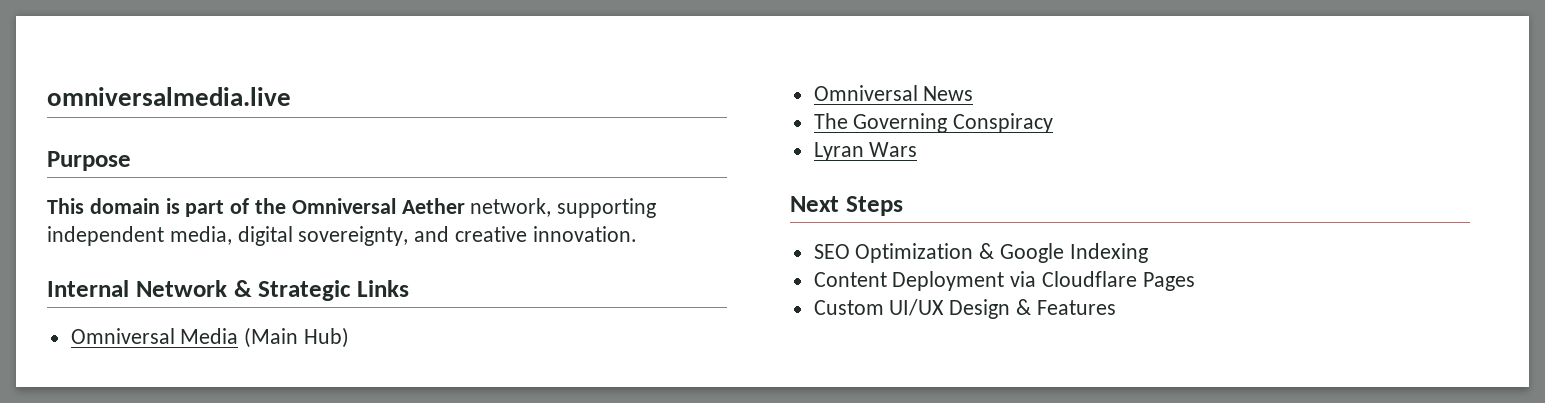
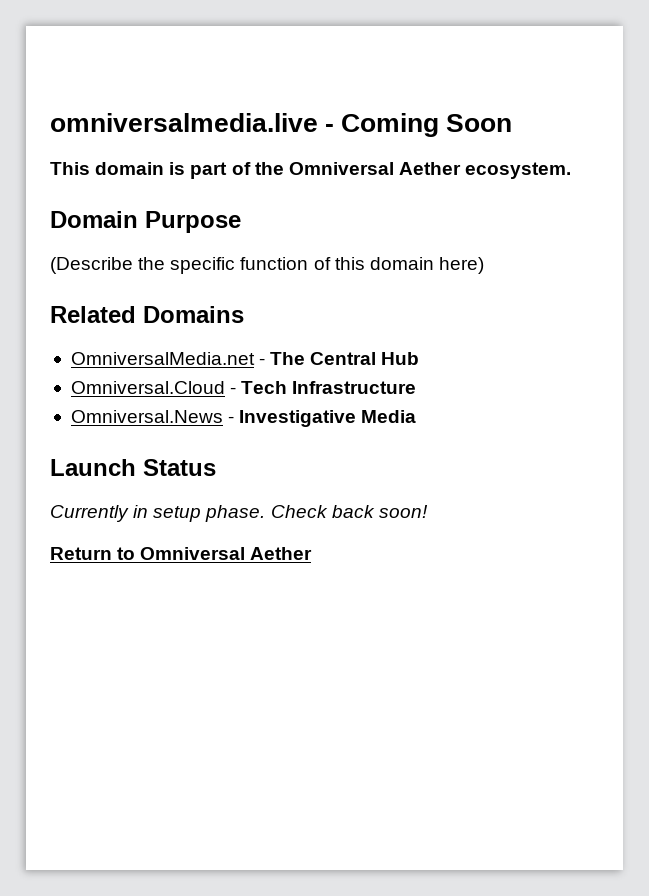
- omniversalmedia.live
- Purpose
+ omniversalmedia.live - Coming Soon
- This domain is part of the Omniversal Aether network, supporting independent media, digital sovereignty, and creative innovation.
- Internal Network & Strategic Links
- Omniversal Media (Main Hub)
- Omniversal News
- The Governing Conspiracy
- Lyran Wars
- Next Steps
- SEO Optimization & Google Indexing
- Content Deployment via Cloudflare Pages
- Custom UI/UX Design & Features
+ This domain is part of the Omniversal Aether ecosystem.
+ Domain Purpose
+ (Describe the specific function of this domain here)
+ Related Domains
+ OmniversalMedia.net - The Central Hub
+ Omniversal.Cloud - Tech Infrastructure
+ Omniversal.News - Investigative Media
+ Launch Status
+ Currently in setup phase. Check back soon!
+ Return to Omniversal Aether

